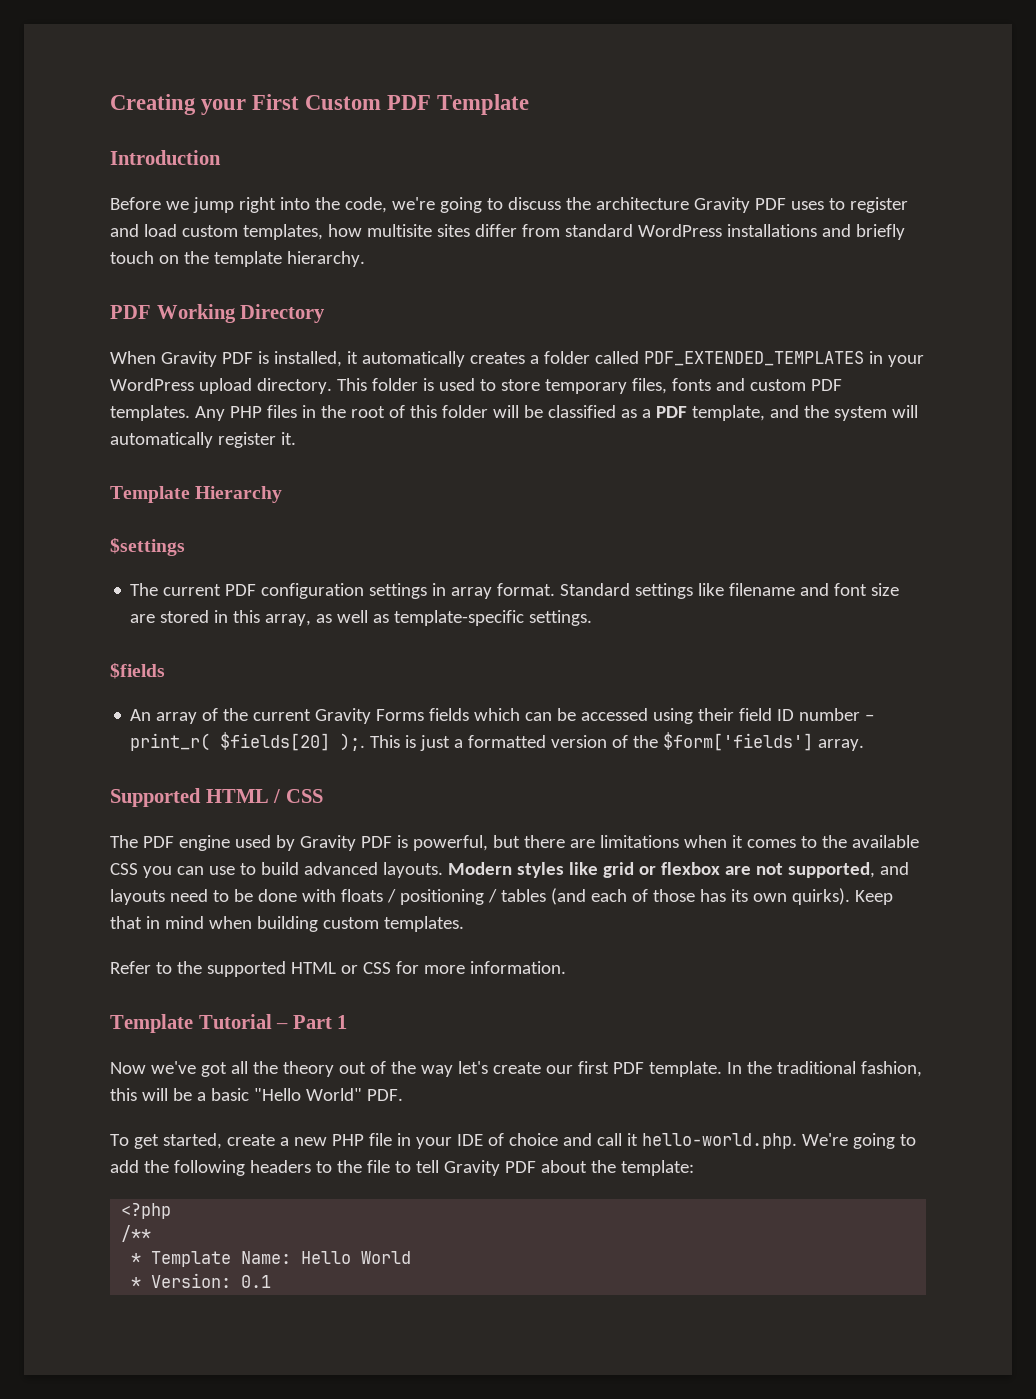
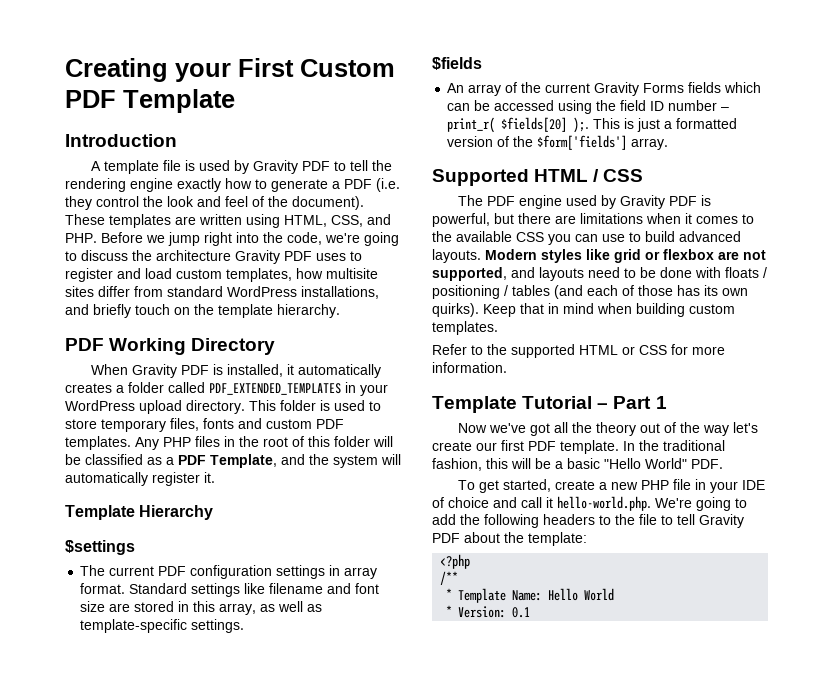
- Before we jump right into the code, we're going to discuss the architecture Gravity PDF uses to register and load custom templates, how multisite sites differ from standard WordPress installations and briefly touch on the template hierarchy.
+ A template file is used by Gravity PDF to tell the rendering engine exactly how to generate a PDF (i.e. they control the look and feel of the document). These templates are written using HTML, CSS, and PHP. Before we jump right into the code, we're going to discuss the architecture Gravity PDF uses to register and load custom templates, how multisite sites differ from standard WordPress installations, and briefly touch on the template hierarchy.
- Any PHP files in the root of this folder will be classified as a PDF template, and the system will automatically register it.
+ Any PHP files in the root of this folder will be classified as a PDF Template, and the system will automatically register it.
- An array of the current Gravity Forms fields which can be accessed using their field ID number – print_r( $fields[20] );.
+ An array of the current Gravity Forms fields which can be accessed using the field ID number – print_r( $fields[20] );.

